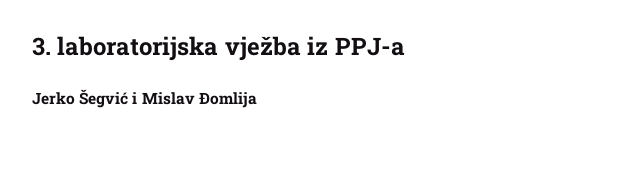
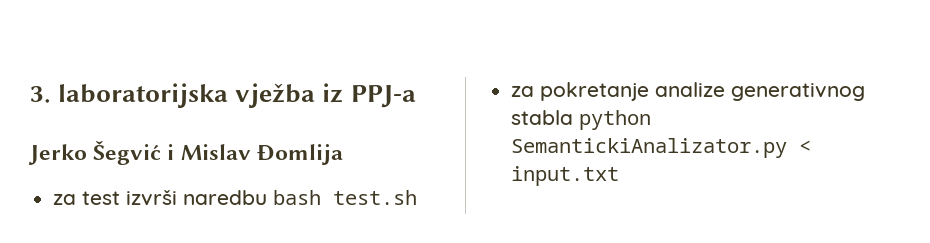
+ za test izvrši naredbu bash test.sh
+ za pokretanje analize generativnog stabla python SemantickiAnalizator.py < input.txt

